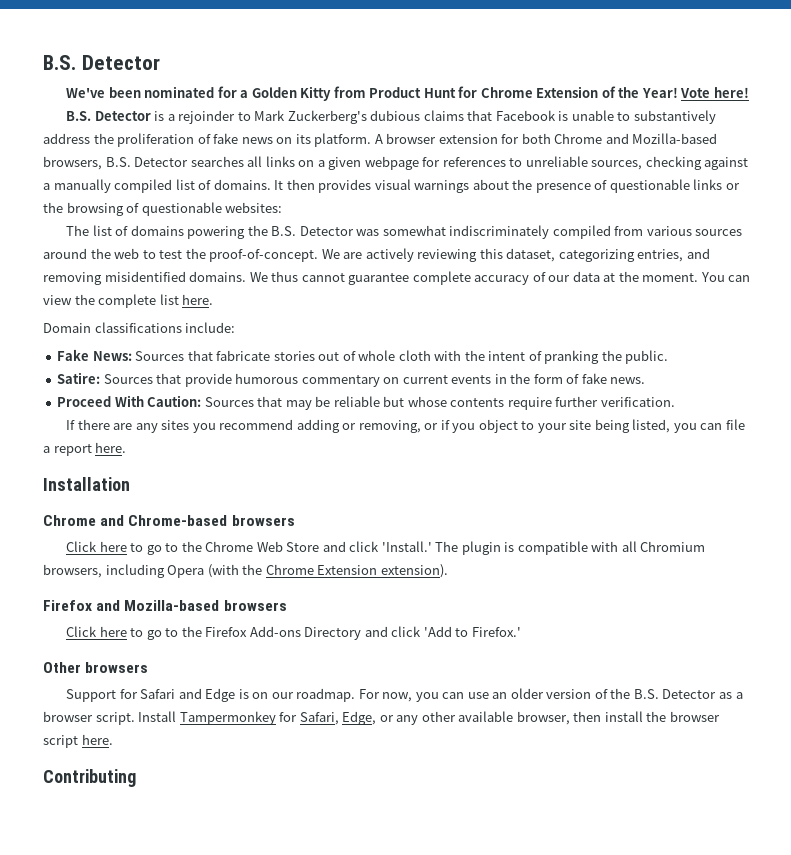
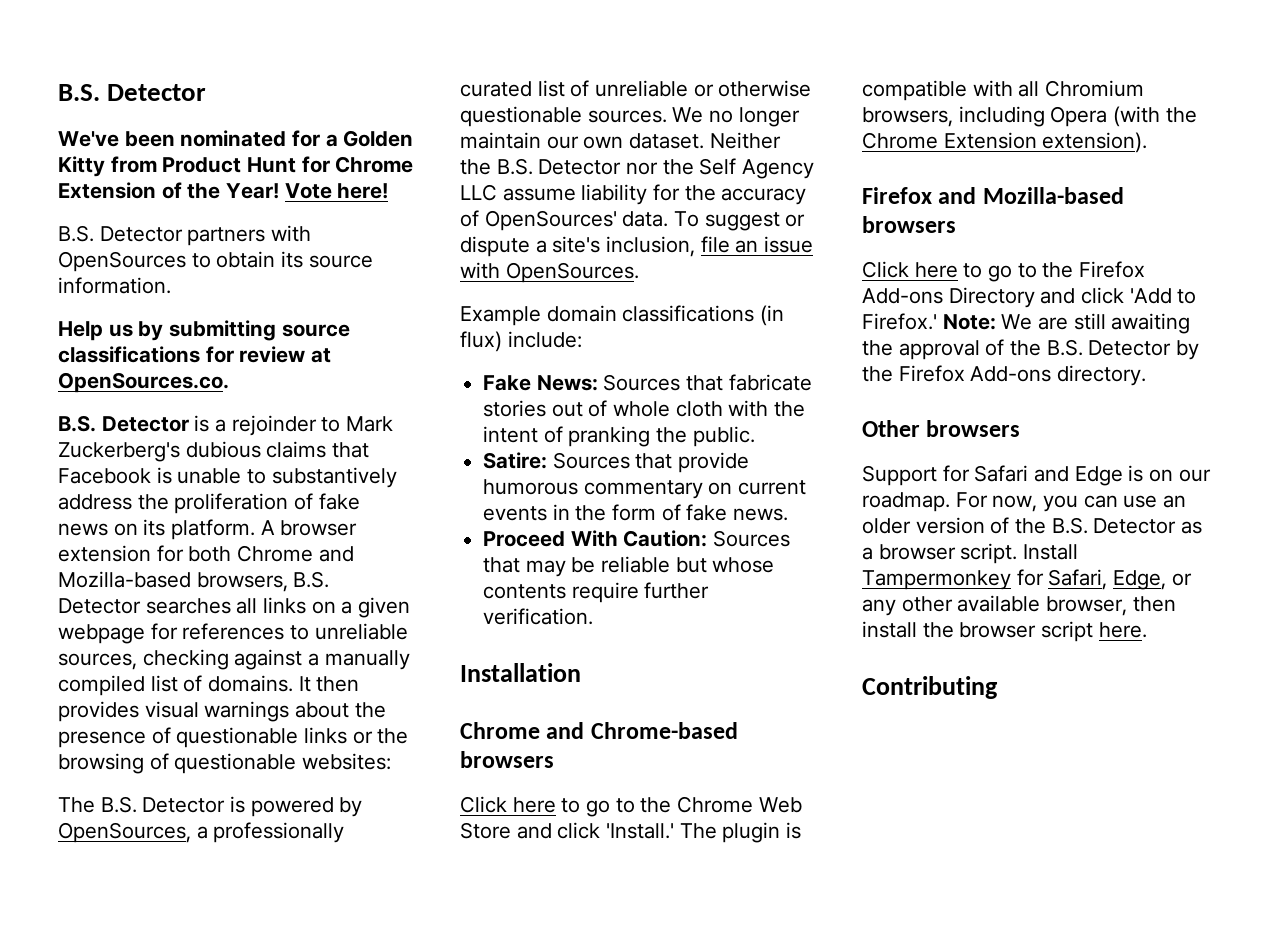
+ B.S. Detector partners with OpenSources to obtain its source information.
+ Help us by submitting source classifications for review at OpenSources.co.
- The list of domains powering the B.S. Detector was somewhat indiscriminately compiled from various sources around the web to test the proof-of-concept. We are actively reviewing this dataset, categorizing entries, and removing misidentified domains. We thus cannot guarantee complete accuracy of our data at the moment. You can view the complete list here.
- Domain classifications include:
+ The B.S. Detector is powered by OpenSources, a professionally curated list of unreliable or otherwise questionable sources. We no longer maintain our own dataset. Neither the B.S. Detector nor the Self Agency LLC assume liability for the accuracy of OpenSources' data. To suggest or dispute a site's inclusion, file an issue with OpenSources.
+ Example domain classifications (in flux) include:
- If there are any sites you recommend adding or removing, or if you object to your site being listed, you can file a report here.
+ Note: We are still awaiting the approval of the B.S. Detector by the Firefox Add-ons directory.

